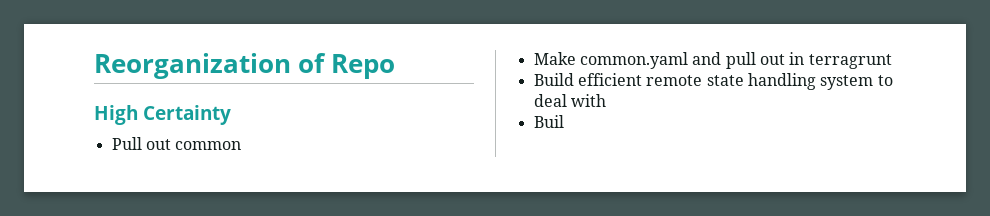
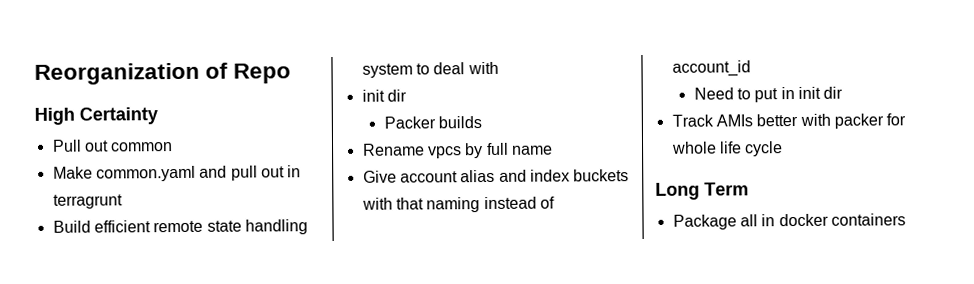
  Build efficient remote state handling system to deal with
- Buil
+ init dir
+ Packer builds
+ Rename vpcs by full name
+ Give account alias and index buckets with that naming instead of account_id
+ Need to put in init dir
+ Track AMIs better with packer for whole life cycle
+ Long Term
+ Package all in docker containers

